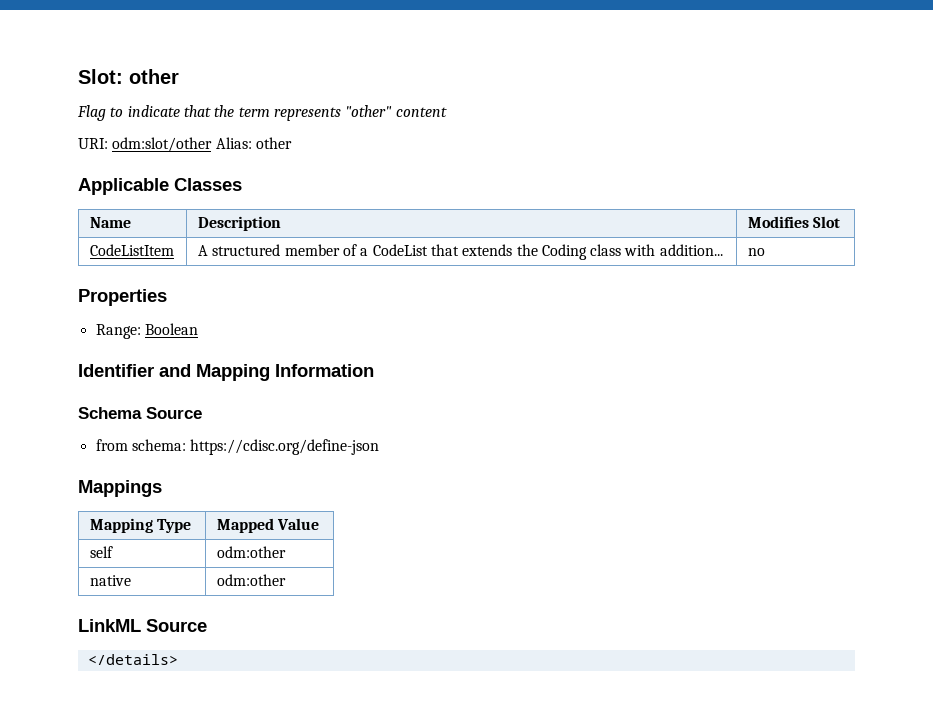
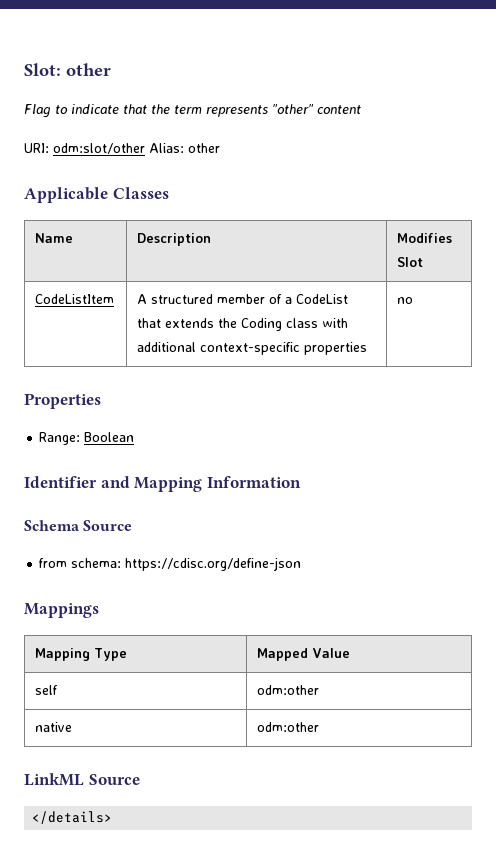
- CodeListItem | A structured member of a CodeList that extends the Coding class with addition... | no
+ CodeListItem | A structured member of a CodeList that extends the Coding class with additional context-specific properties | no

